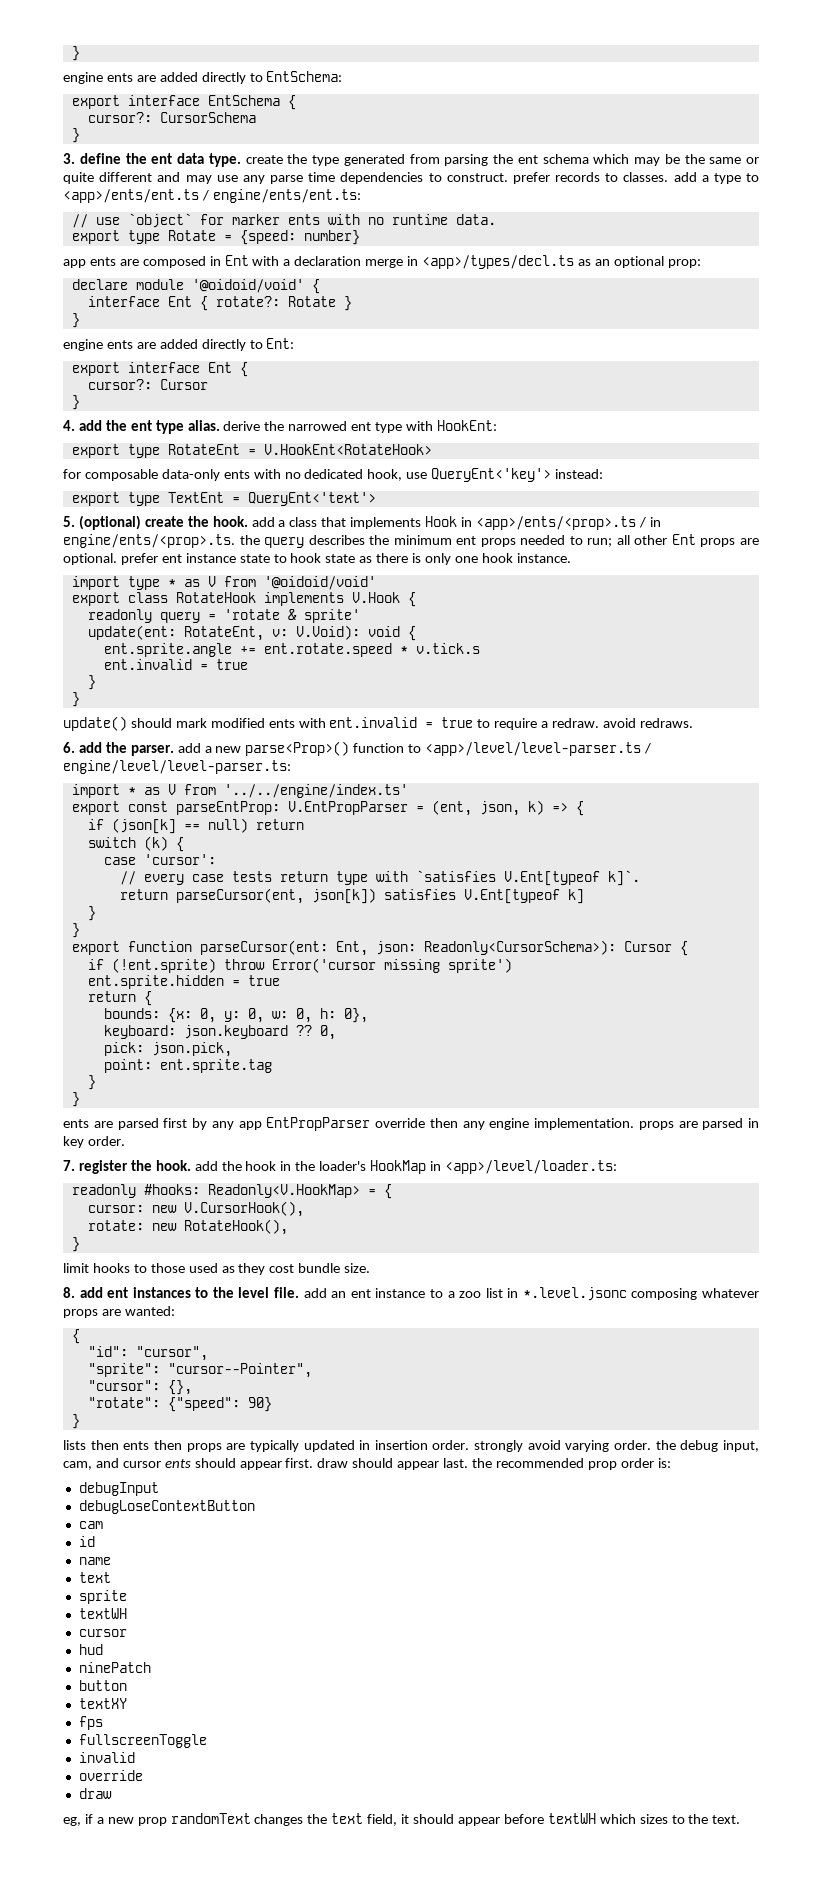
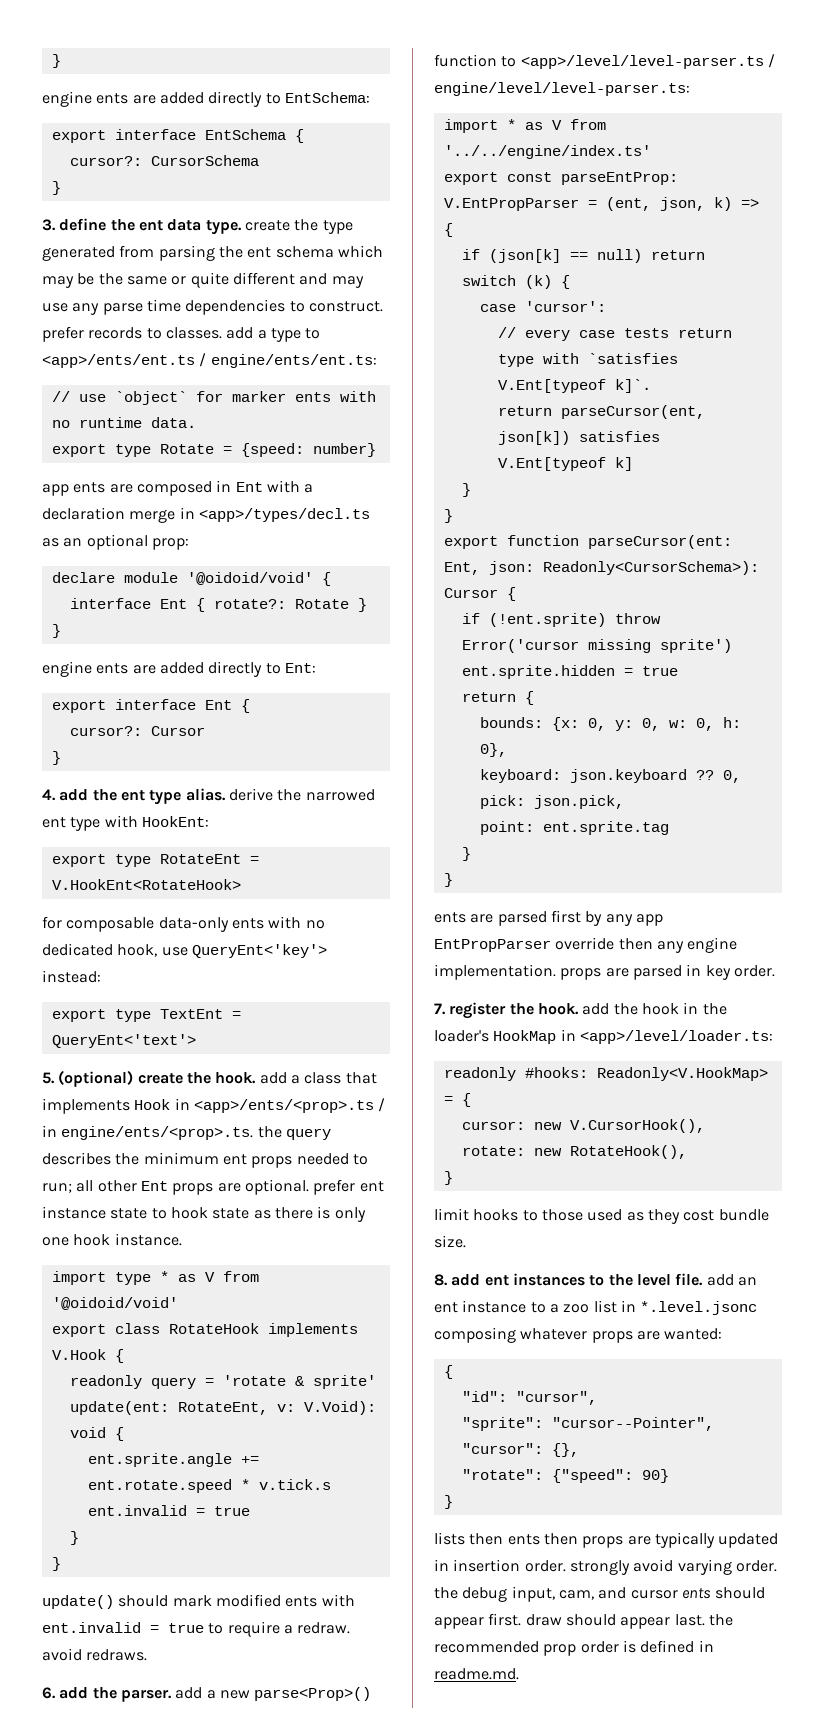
- lists then ents then props are typically updated in insertion order. strongly avoid varying order. the debug input, cam, and cursor ents should appear first. draw should appear last. the recommended prop order is:
- debugInput
- debugLoseContextButton
- cam
- id
- name
- text
- sprite
- textWH
- cursor
- hud
- ninePatch
- button
- textXY
- fps
- fullscreenToggle
- invalid
- override
- draw
- eg, if a new prop randomText changes the text field, it should appear before textWH which sizes to the text.
+ lists then ents then props are typically updated in insertion order. strongly avoid varying order. the debug input, cam, and cursor ents should appear first. draw should appear last. the recommended prop order is defined in readme.md.

